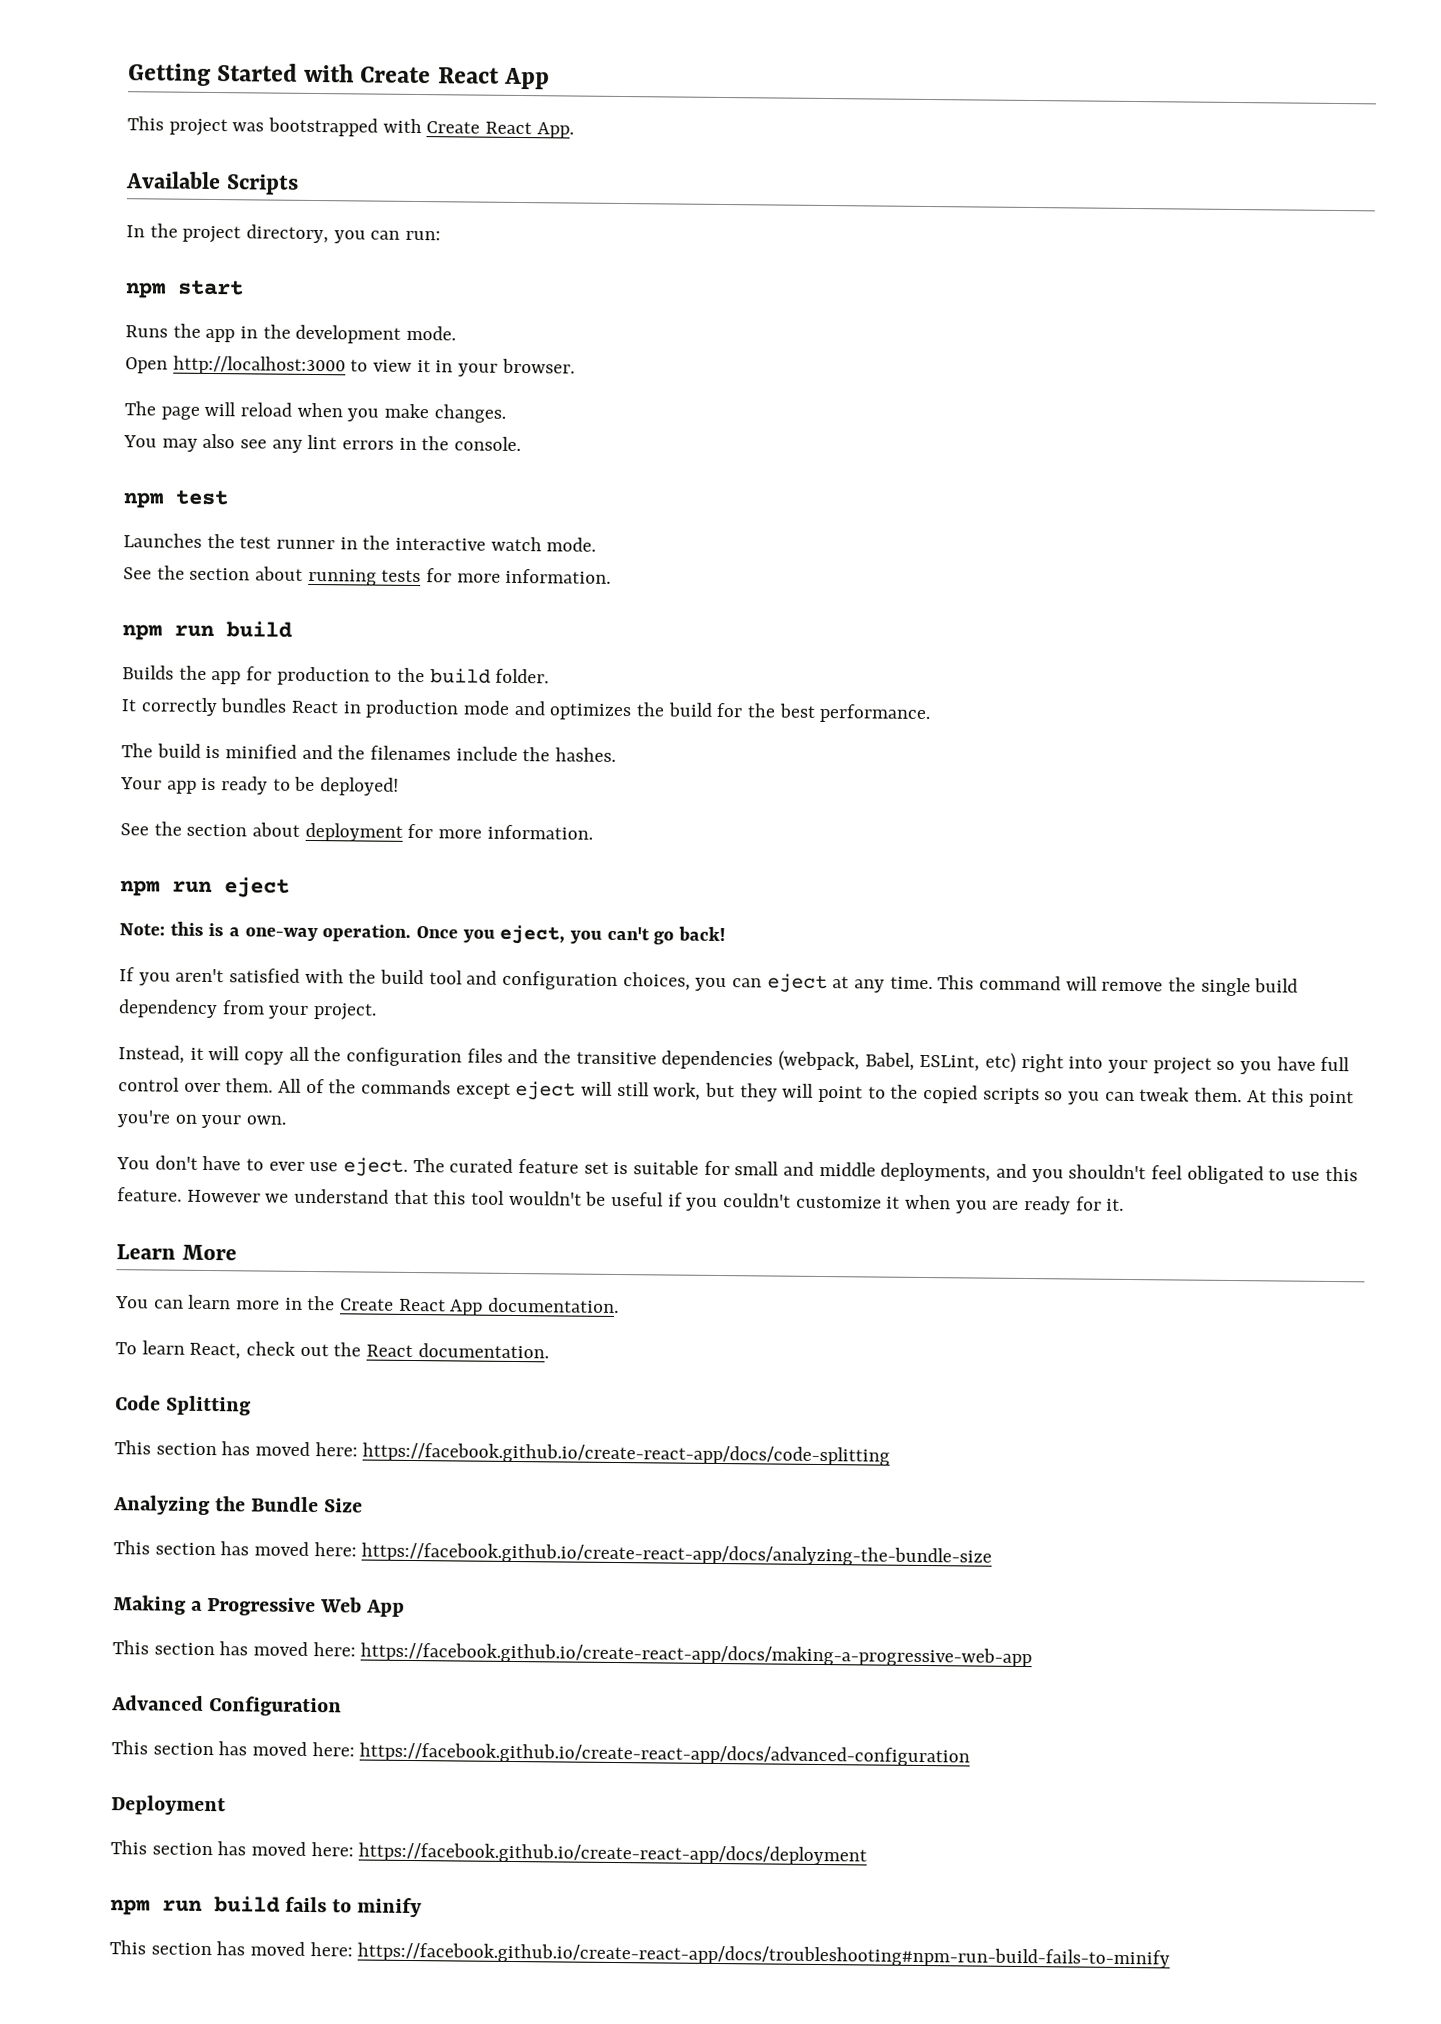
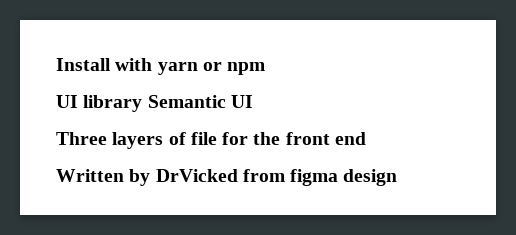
- Getting Started with Create React App
- This project was bootstrapped with Create React App.
- Available Scripts
- In the project directory, you can run:
- npm start
- Runs the app in the development mode.
- Open http://localhost:3000 to view it in your browser.
- The page will reload when you make changes.
- You may also see any lint errors in the console.
- npm test
- Launches the test runner in the interactive watch mode.
- See the section about running tests for more information.
- npm run build
- Builds the app for production to the build folder.
- It correctly bundles React in production mode and optimizes the build for the best performance.
- The build is minified and the filenames include the hashes.
- Your app is ready to be deployed!
- See the section about deployment for more information.
- npm run eject
- Note: this is a one-way operation. Once you eject, you can't go back!
- If you aren't satisfied with the build tool and configuration choices, you can eject at any time. This command will remove the single build dependency from your project.
- Instead, it will copy all the configuration files and the transitive dependencies (webpack, Babel, ESLint, etc) right into your project so you have full control over them. All of the commands except eject will still work, but they will point to the copied scripts so you can tweak them. At this point you're on your own.
- You don't have to ever use eject. The curated feature set is suitable for small and middle deployments, and you shouldn't feel obligated to use this feature. However we understand that this tool wouldn't be useful if you couldn't customize it when you are ready for it.
- Learn More
- You can learn more in the Create React App documentation.
- To learn React, check out the React documentation.
- Code Splitting
- This section has moved here: https://facebook.github.io/create-react-app/docs/code-splitting
- Analyzing the Bundle Size
- This section has moved here: https://facebook.github.io/create-react-app/docs/analyzing-the-bundle-size
- Making a Progressive Web App
- This section has moved here: https://facebook.github.io/create-react-app/docs/making-a-progressive-web-app
- Advanced Configuration
- This section has moved here: https://facebook.github.io/create-react-app/docs/advanced-configuration
- Deployment
- This section has moved here: https://facebook.github.io/create-react-app/docs/deployment
- npm run build fails to minify
- This section has moved here: https://facebook.github.io/create-react-app/docs/troubleshooting#npm-run-build-fails-to-minify
+ Install with yarn or npm
+ UI library Semantic UI
+ Three layers of file for the front end
+ Written by DrVicked from figma design

